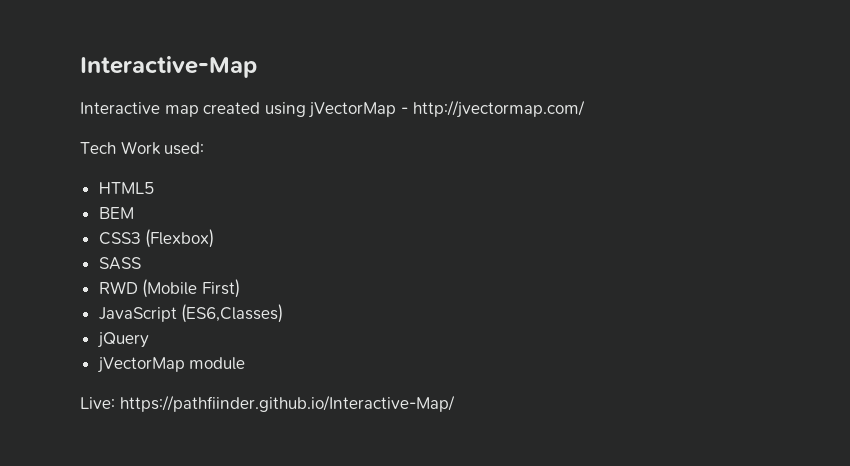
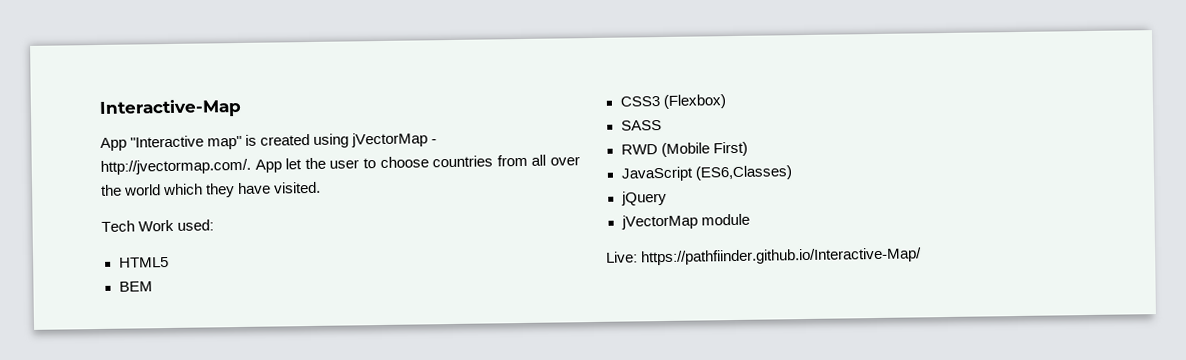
- Interactive map created using jVectorMap - http://jvectormap.com/
+ App "Interactive map" is created using jVectorMap - http://jvectormap.com/. App let the user to choose countries from all over the world which they have visited.

